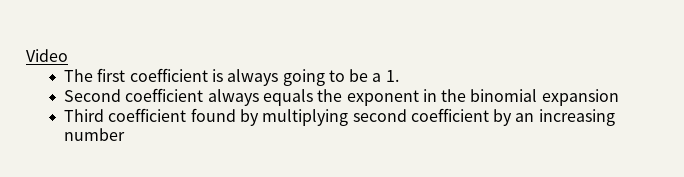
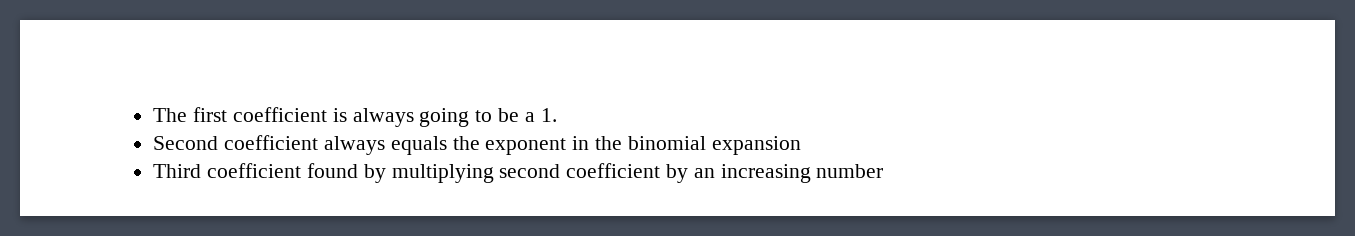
- Video

